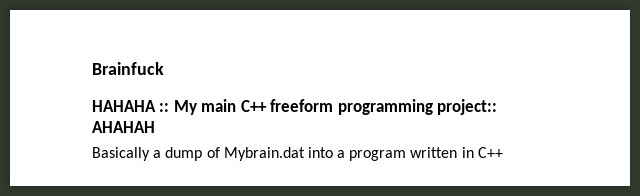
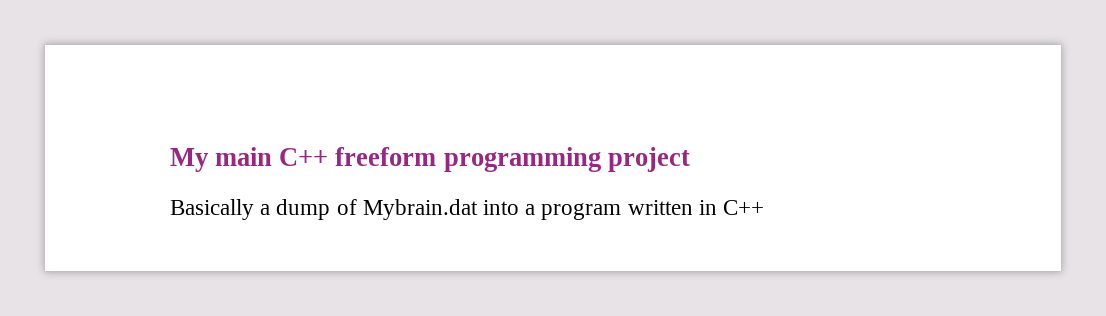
- Brainfuck
- HAHAHA :: My main C++ freeform programming project:: AHAHAH
+ My main C++ freeform programming project

